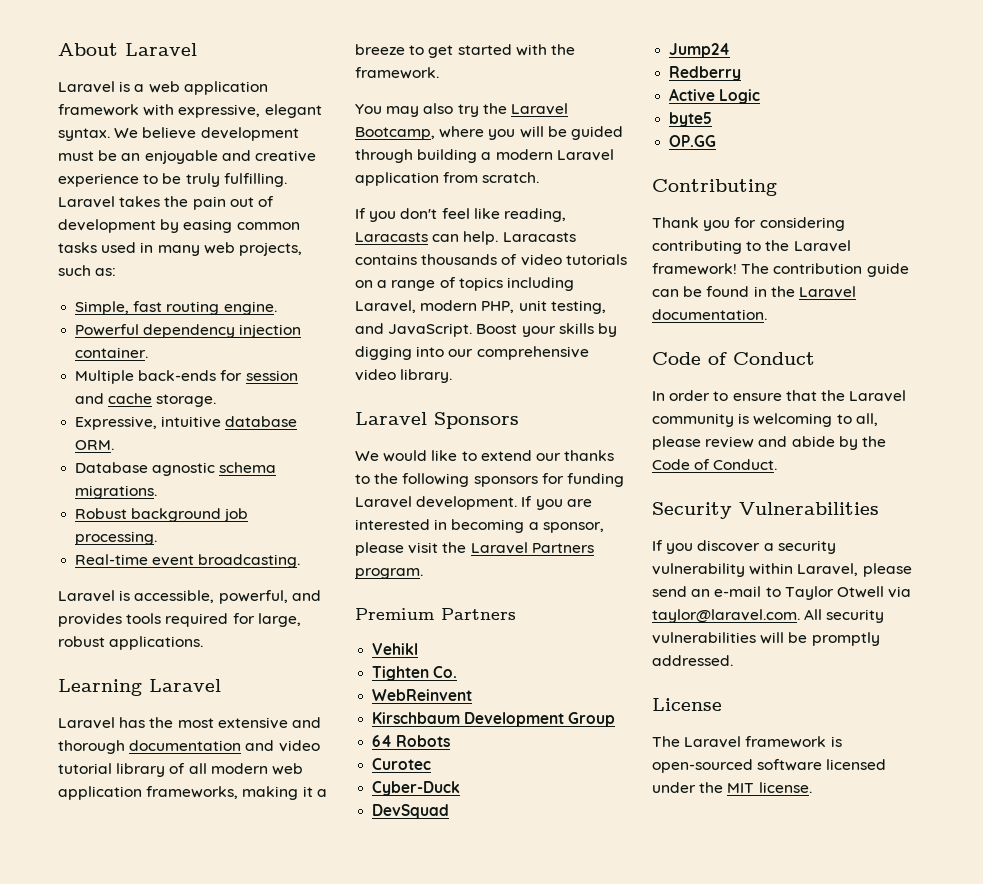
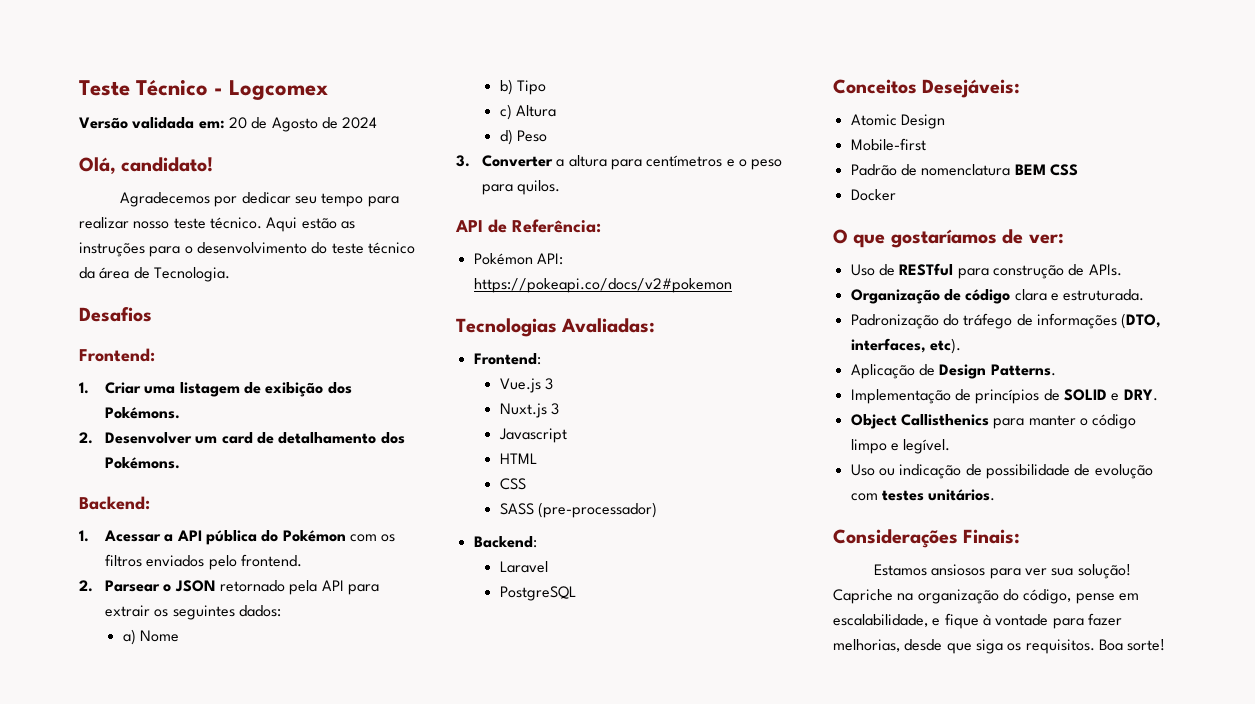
- About Laravel
- Laravel is a web application framework with expressive, elegant syntax. We believe development must be an enjoyable and creative experience to be truly fulfilling. Laravel takes the pain out of development by easing common tasks used in many web projects, such as:
- Simple, fast routing engine.
- Powerful dependency injection container.
- Multiple back-ends for session and cache storage.
- Expressive, intuitive database ORM.
- Database agnostic schema migrations.
- Robust background job processing.
- Real-time event broadcasting.
- Laravel is accessible, powerful, and provides tools required for large, robust applications.
- Learning Laravel
- Laravel has the most extensive and thorough documentation and video tutorial library of all modern web application frameworks, making it a breeze to get started with the framework.
- You may also try the Laravel Bootcamp, where you will be guided through building a modern Laravel application from scratch.
- If you don't feel like reading, Laracasts can help. Laracasts contains thousands of video tutorials on a range of topics including Laravel, modern PHP, unit testing, and JavaScript. Boost your skills by digging into our comprehensive video library.
- Laravel Sponsors
- We would like to extend our thanks to the following sponsors for funding Laravel development. If you are interested in becoming a sponsor, please visit the Laravel Partners program.
- Premium Partners
- Vehikl
- Tighten Co.
- WebReinvent
- Kirschbaum Development Group
- 64 Robots
- Curotec
- Cyber-Duck
- DevSquad
- Jump24
- Redberry
- Active Logic
- byte5
- OP.GG
- Contributing
- Thank you for considering contributing to the Laravel framework! The contribution guide can be found in the Laravel documentation.
- Code of Conduct
- In order to ensure that the Laravel community is welcoming to all, please review and abide by the Code of Conduct.
- Security Vulnerabilities
- If you discover a security vulnerability within Laravel, please send an e-mail to Taylor Otwell via taylor@laravel.com. All security vulnerabilities will be promptly addressed.
- License
- The Laravel framework is open-sourced software licensed under the MIT license.
+ Teste Técnico - Logcomex
+ Versão validada em: 20 de Agosto de 2024
+ Olá, candidato!
+ Agradecemos por dedicar seu tempo para realizar nosso teste técnico. Aqui estão as instruções para o desenvolvimento do teste técnico da área de Tecnologia.
+ Desafios
+ Frontend:
+ 1. Criar uma listagem de exibição dos Pokémons.
+ 2. Desenvolver um card de detalhamento dos Pokémons.
+ Backend:
+ 1. Acessar a API pública do Pokémon com os filtros enviados pelo frontend.
+ 2. Parsear o JSON retornado pela API para extrair os seguintes dados:
+ a) Nome
+ b) Tipo
+ c) Altura
+ d) Peso
+ 3. Converter a altura para centímetros e o peso para quilos.
+ API de Referência:
+ Pokémon API: https://pokeapi.co/docs/v2#pokemon
+ Tecnologias Avaliadas:
+ Frontend:
+ Vue.js 3
+ Nuxt.js 3
+ Javascript
+ HTML
+ CSS
+ SASS (pre-processador)
+ Backend:
+ Laravel
+ PostgreSQL
+ Conceitos Desejáveis:
+ Atomic Design
+ Mobile-first
+ Padrão de nomenclatura BEM CSS
+ Docker
+ O que gostaríamos de ver:
+ Uso de RESTful para construção de APIs.
+ Organização de código clara e estruturada.
+ Padronização do tráfego de informações (DTO, interfaces, etc).
+ Aplicação de Design Patterns.
+ Implementação de princípios de SOLID e DRY.
+ Object Callisthenics para manter o código limpo e legível.
+ Uso ou indicação de possibilidade de evolução com testes unitários.
+ Considerações Finais:
+ Estamos ansiosos para ver sua solução! Capriche na organização do código, pense em escalabilidade, e fique à vontade para fazer melhorias, desde que siga os requisitos. Boa sorte!

